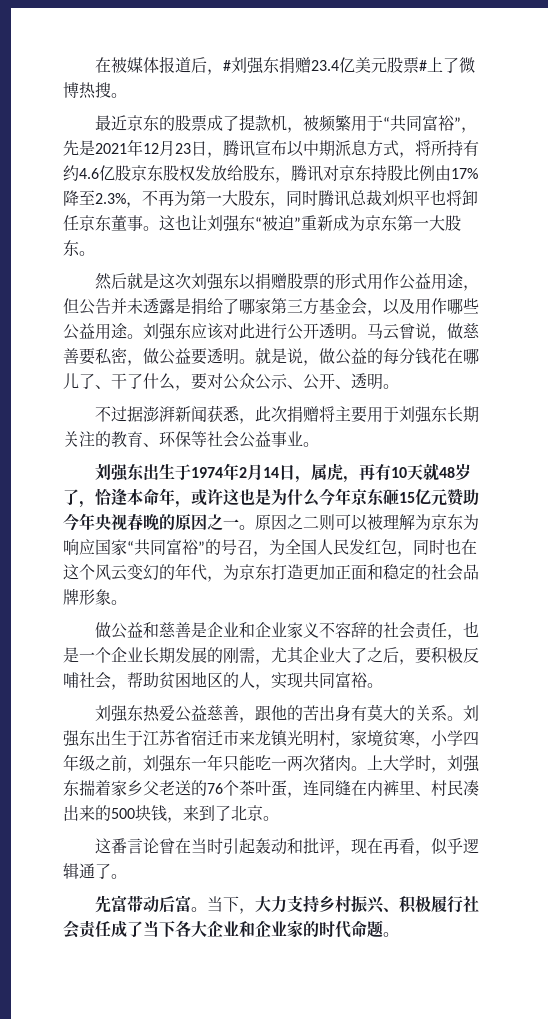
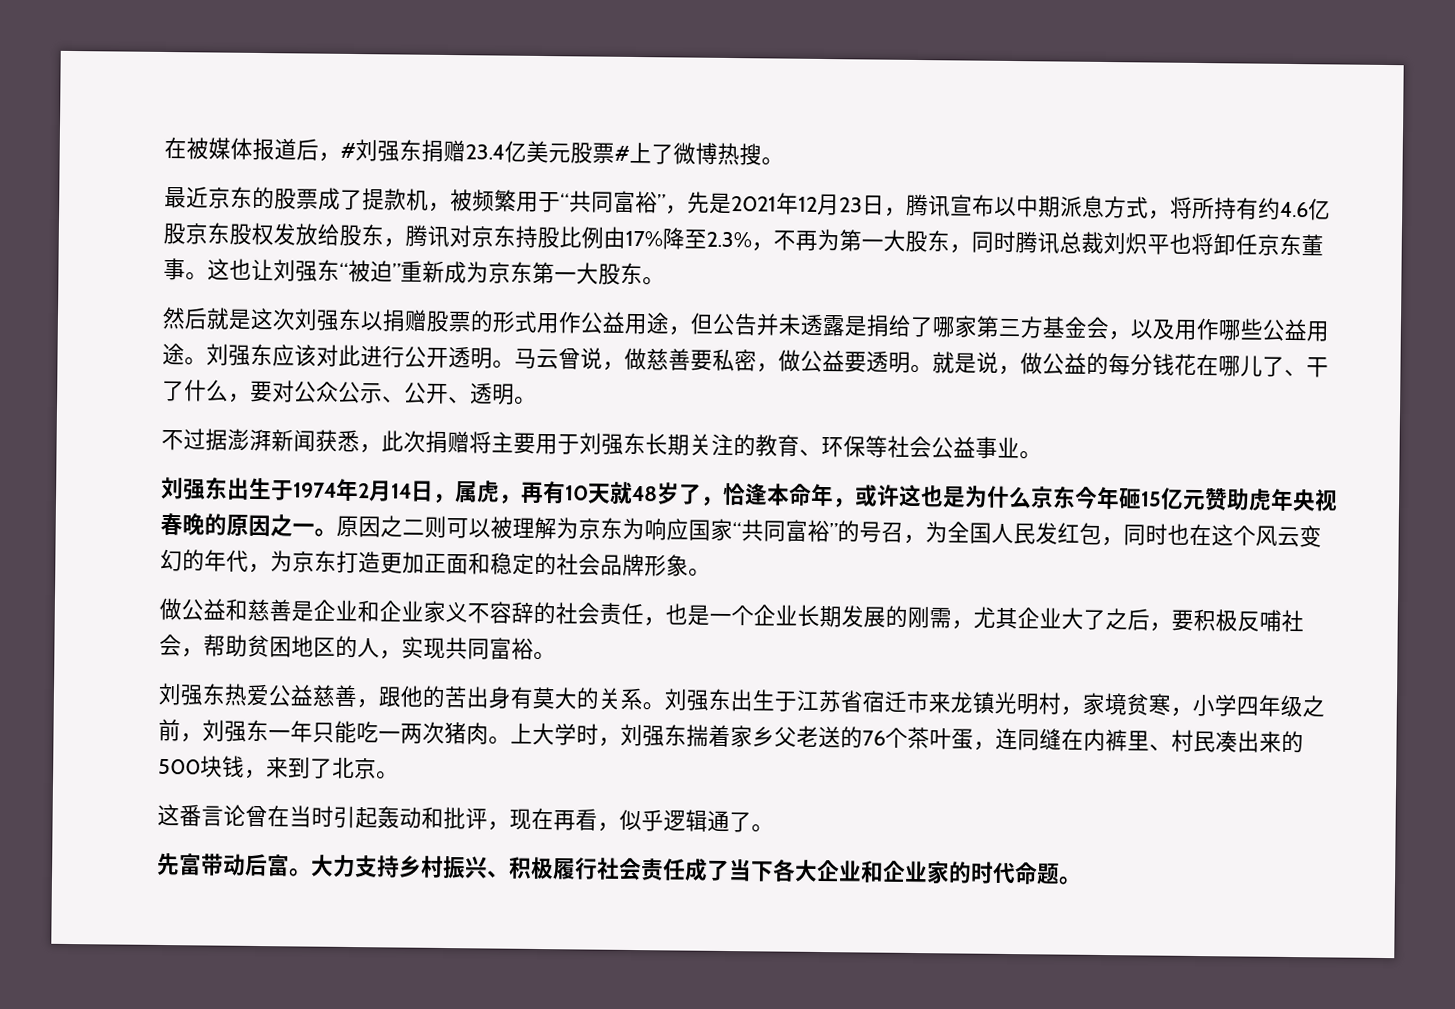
- 刘强东出生于1974年2月14日，属虎，再有10天就48岁了，恰逢本命年，或许这也是为什么今年京东砸15亿元赞助今年央视春晚的原因之一。
+ 刘强东出生于1974年2月14日，属虎，再有10天就48岁了，恰逢本命年，或许这也是为什么京东今年砸15亿元赞助虎年央视春晚的原因之一。
- 当下，大力支持乡村振兴、积极履行社会责任成了当下各大企业和企业家的时代命题。
+ 大力支持乡村振兴、积极履行社会责任成了当下各大企业和企业家的时代命题。

